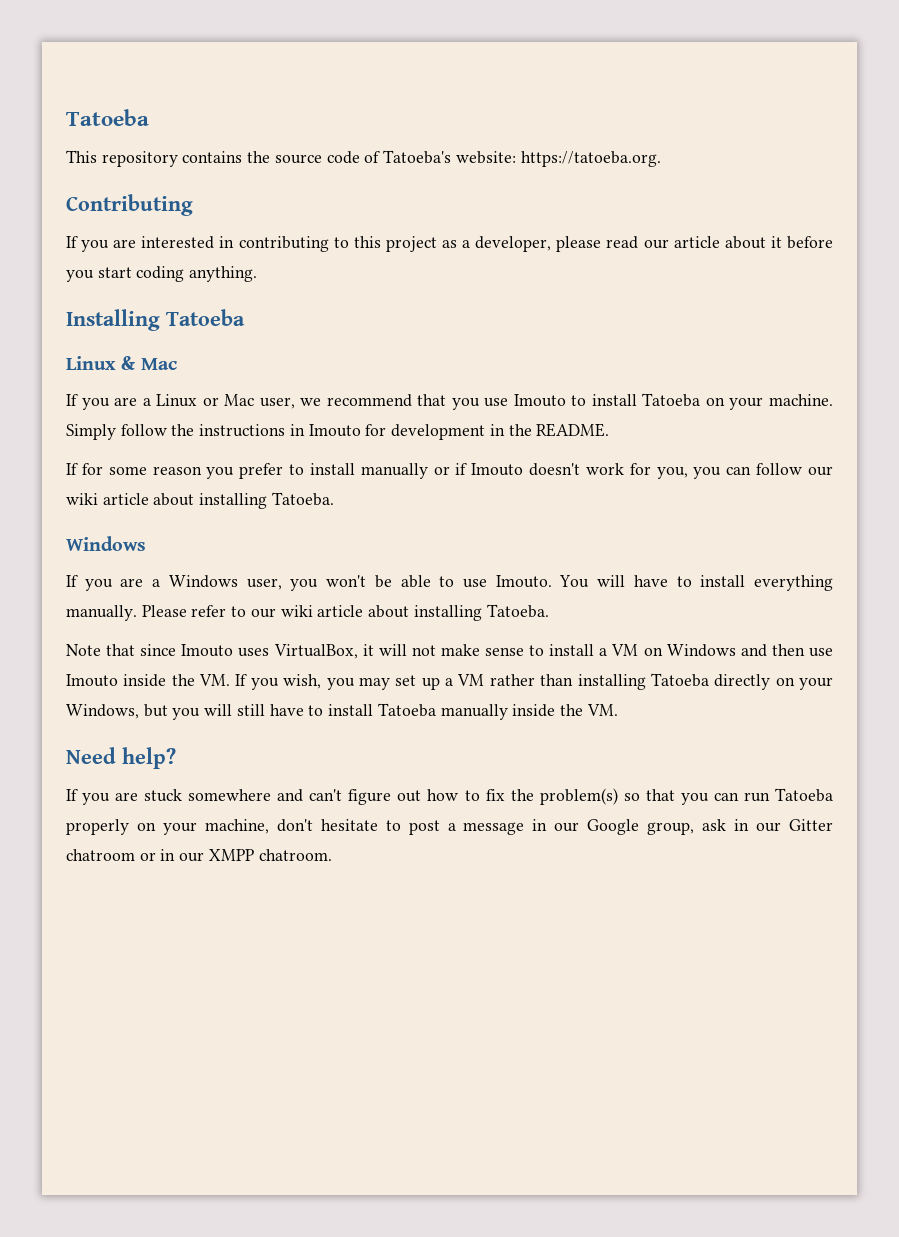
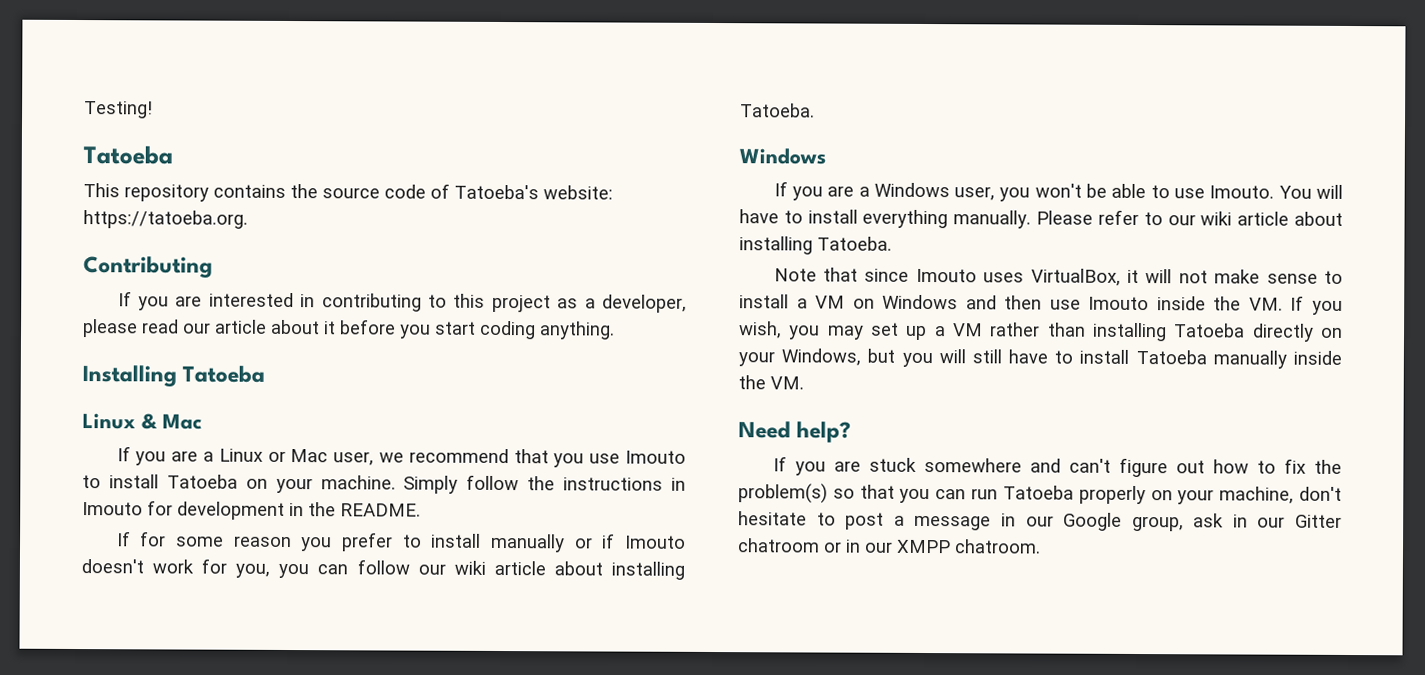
+ Testing!

